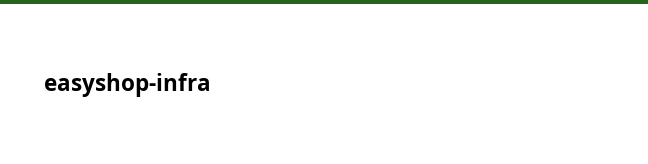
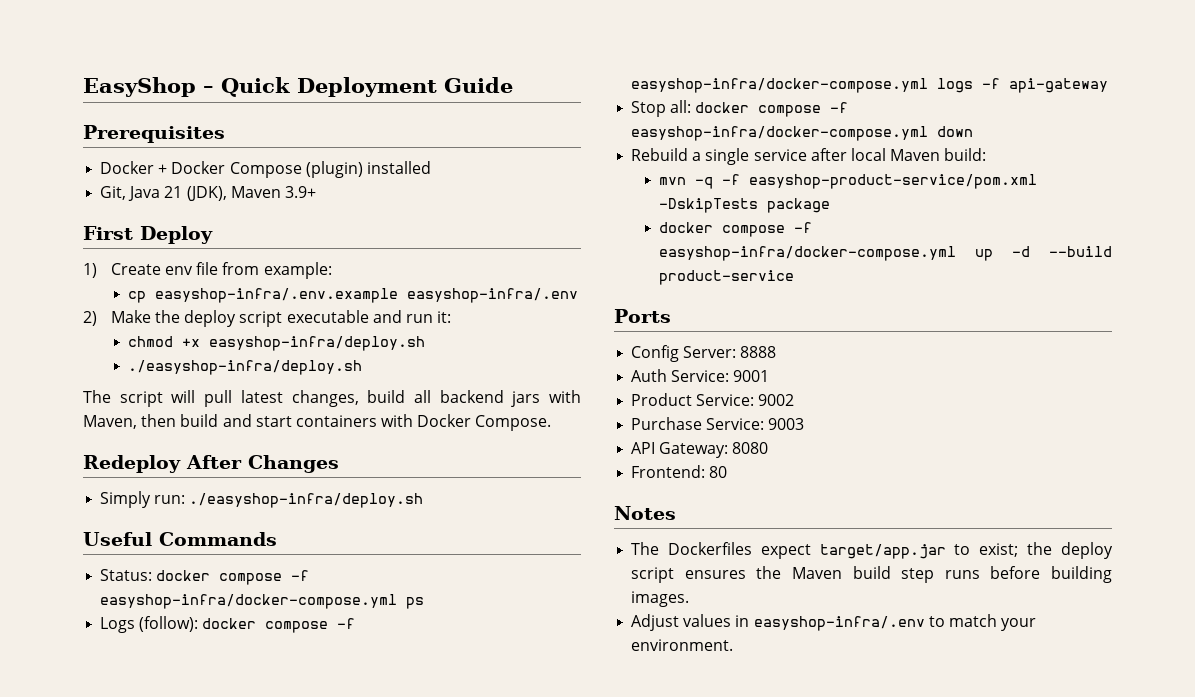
- easyshop-infra
+ EasyShop – Quick Deployment Guide
+ Prerequisites
+ Docker + Docker Compose (plugin) installed
+ Git, Java 21 (JDK), Maven 3.9+
+ First Deploy
+ 1) Create env file from example:
+ cp easyshop-infra/.env.example easyshop-infra/.env
+ 2) Make the deploy script executable and run it:
+ chmod +x easyshop-infra/deploy.sh
+ ./easyshop-infra/deploy.sh
+ The script will pull latest changes, build all backend jars with Maven, then build and start containers with Docker Compose.
+ Redeploy After Changes
+ Simply run: ./easyshop-infra/deploy.sh
+ Useful Commands
+ Status: docker compose -f easyshop-infra/docker-compose.yml ps
+ Logs (follow): docker compose -f easyshop-infra/docker-compose.yml logs -f api-gateway
+ Stop all: docker compose -f easyshop-infra/docker-compose.yml down
+ Rebuild a single service after local Maven build:
+ mvn -q -f easyshop-product-service/pom.xml -DskipTests package
+ docker compose -f easyshop-infra/docker-compose.yml up -d --build product-service
+ Ports
+ Config Server: 8888
+ Auth Service: 9001
+ Product Service: 9002
+ Purchase Service: 9003
+ API Gateway: 8080
+ Frontend: 80
+ Notes
+ The Dockerfiles expect target/app.jar to exist; the deploy script ensures the Maven build step runs before building images.
+ Adjust values in easyshop-infra/.env to match your environment.

